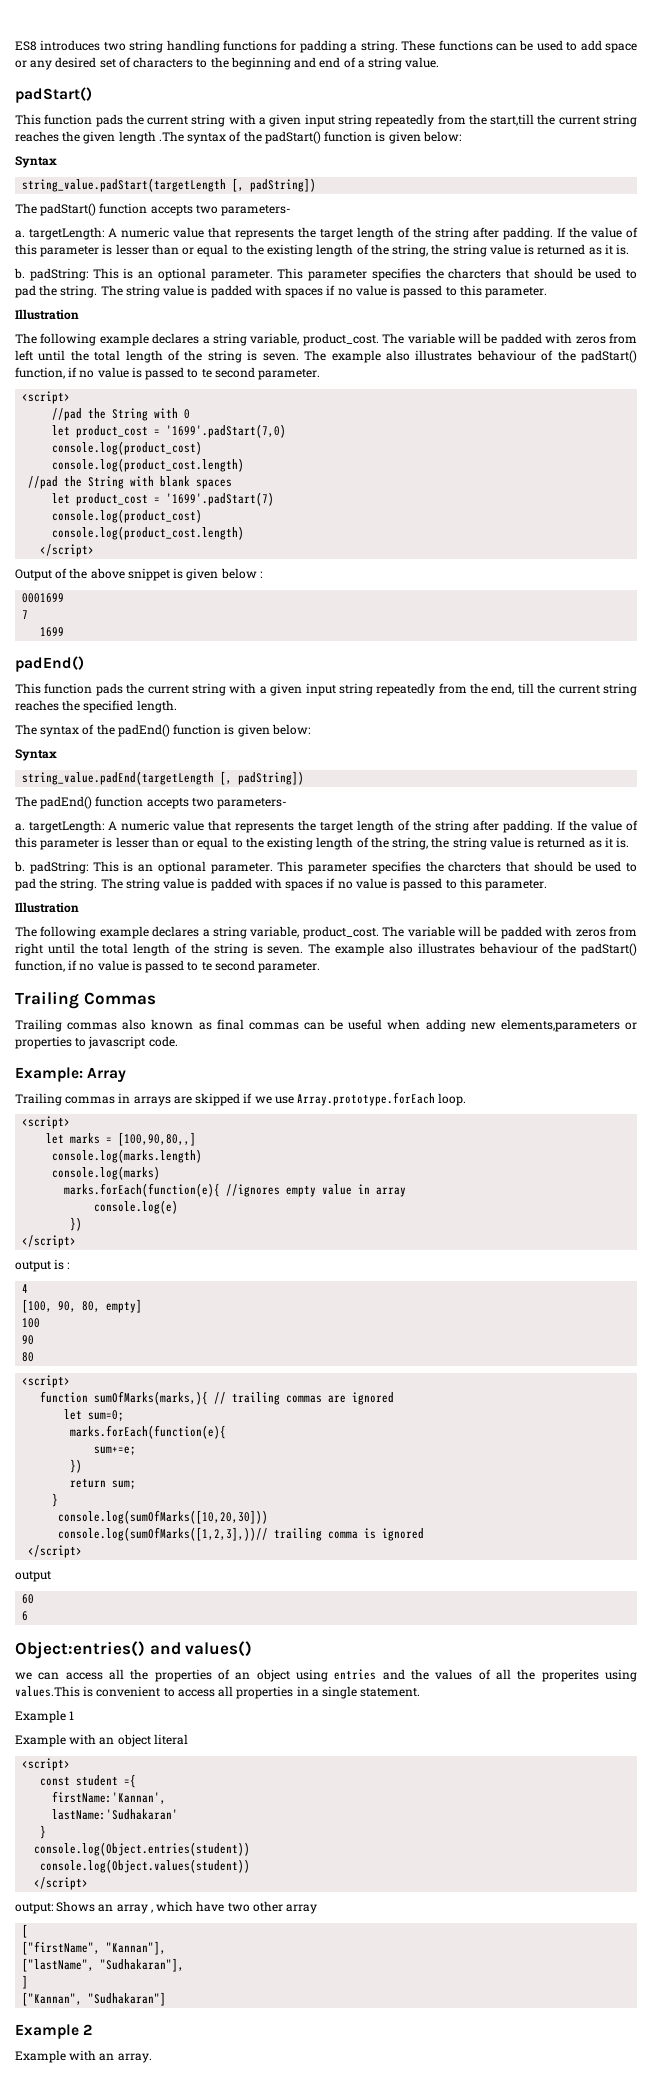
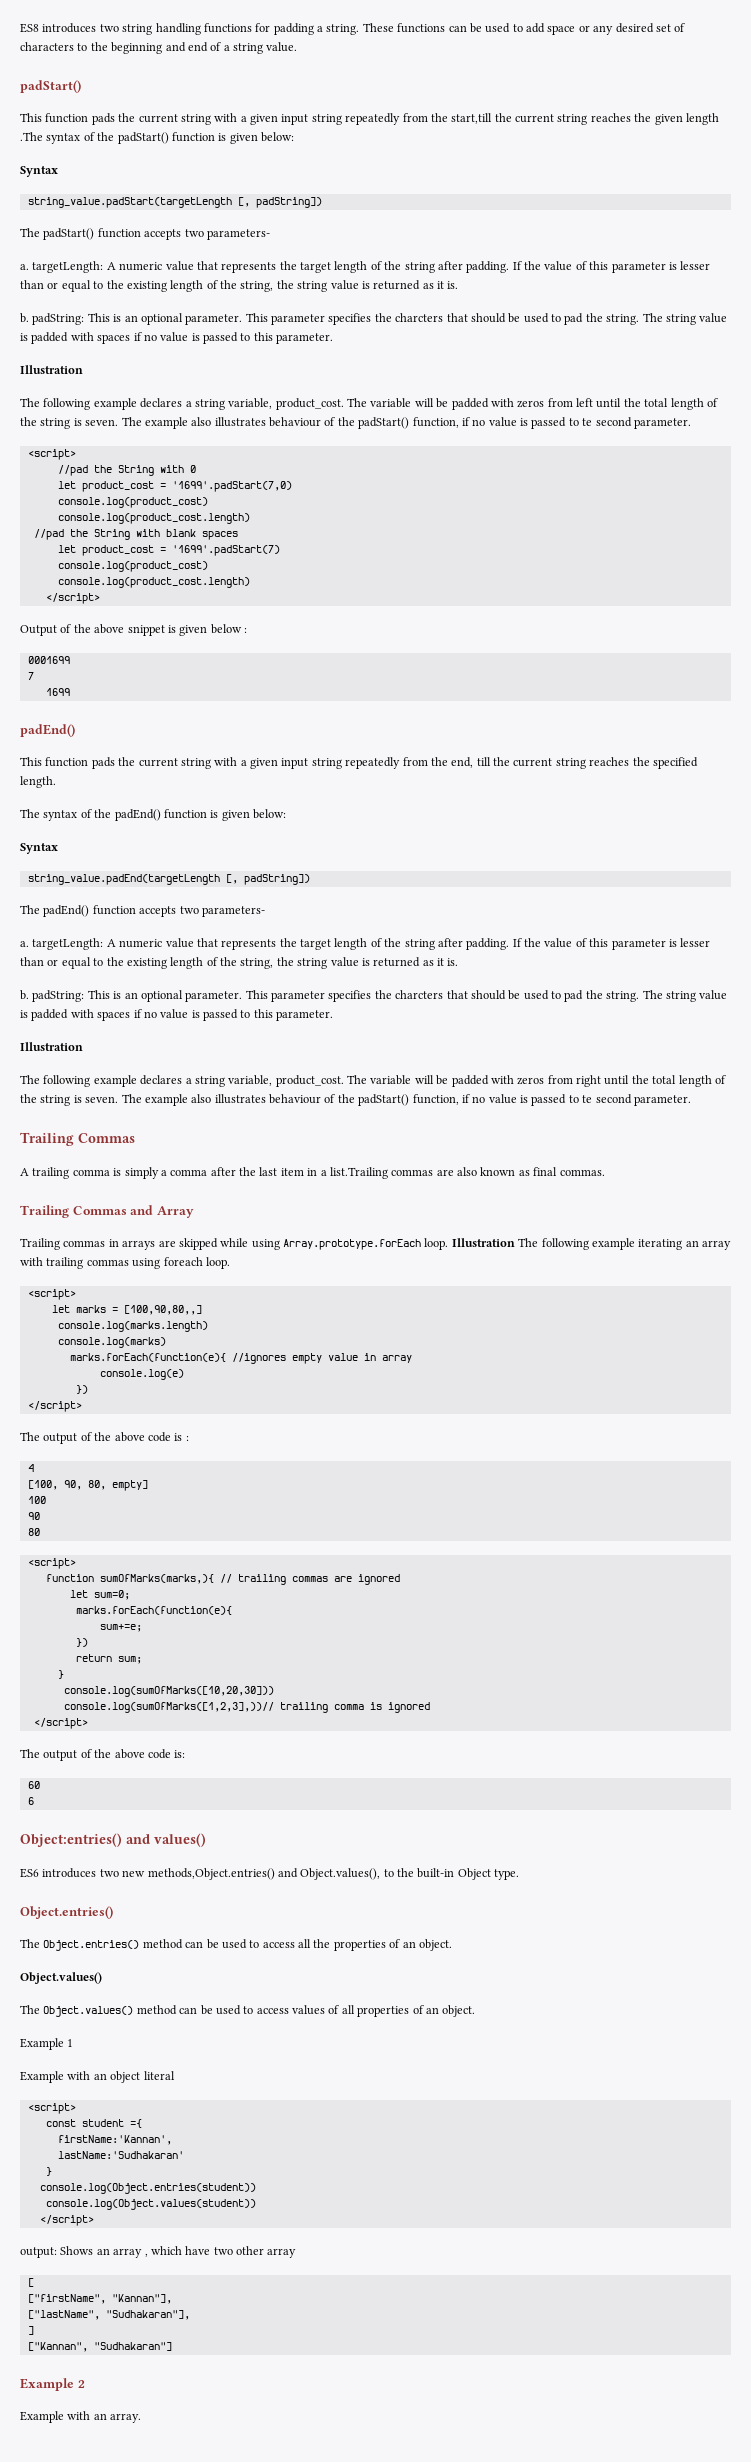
- Trailing commas also known as final commas can be useful when adding new elements,parameters or properties to javascript code.
- Example: Array
+ A trailing comma is simply a comma after the last item in a list.Trailing commas are also known as final commas.
+ Trailing Commas and Array
- Trailing commas in arrays are skipped if we use Array.prototype.forEach loop.
+ Trailing commas in arrays are skipped while using Array.prototype.forEach loop. Illustration The following example iterating an array with trailing commas using foreach loop.
- output is :
+ The output of the above code is :
  console.log(sumOfMarks([1,2,3],))// trailing comma is ignored
  </script>
- output
+ The output of the above code is:
- we can access all the properties of an object using entries and the values of all the properites using values.This is convenient to access all properties in a single statement.
+ ES6 introduces two new methods,Object.entries() and Object.values(), to the built-in Object type.
+ Object.entries()
+ The Object.entries() method can be used to access all the properties of an object.
+ Object.values()
+ The Object.values() method can be used to access values of all properties of an object.

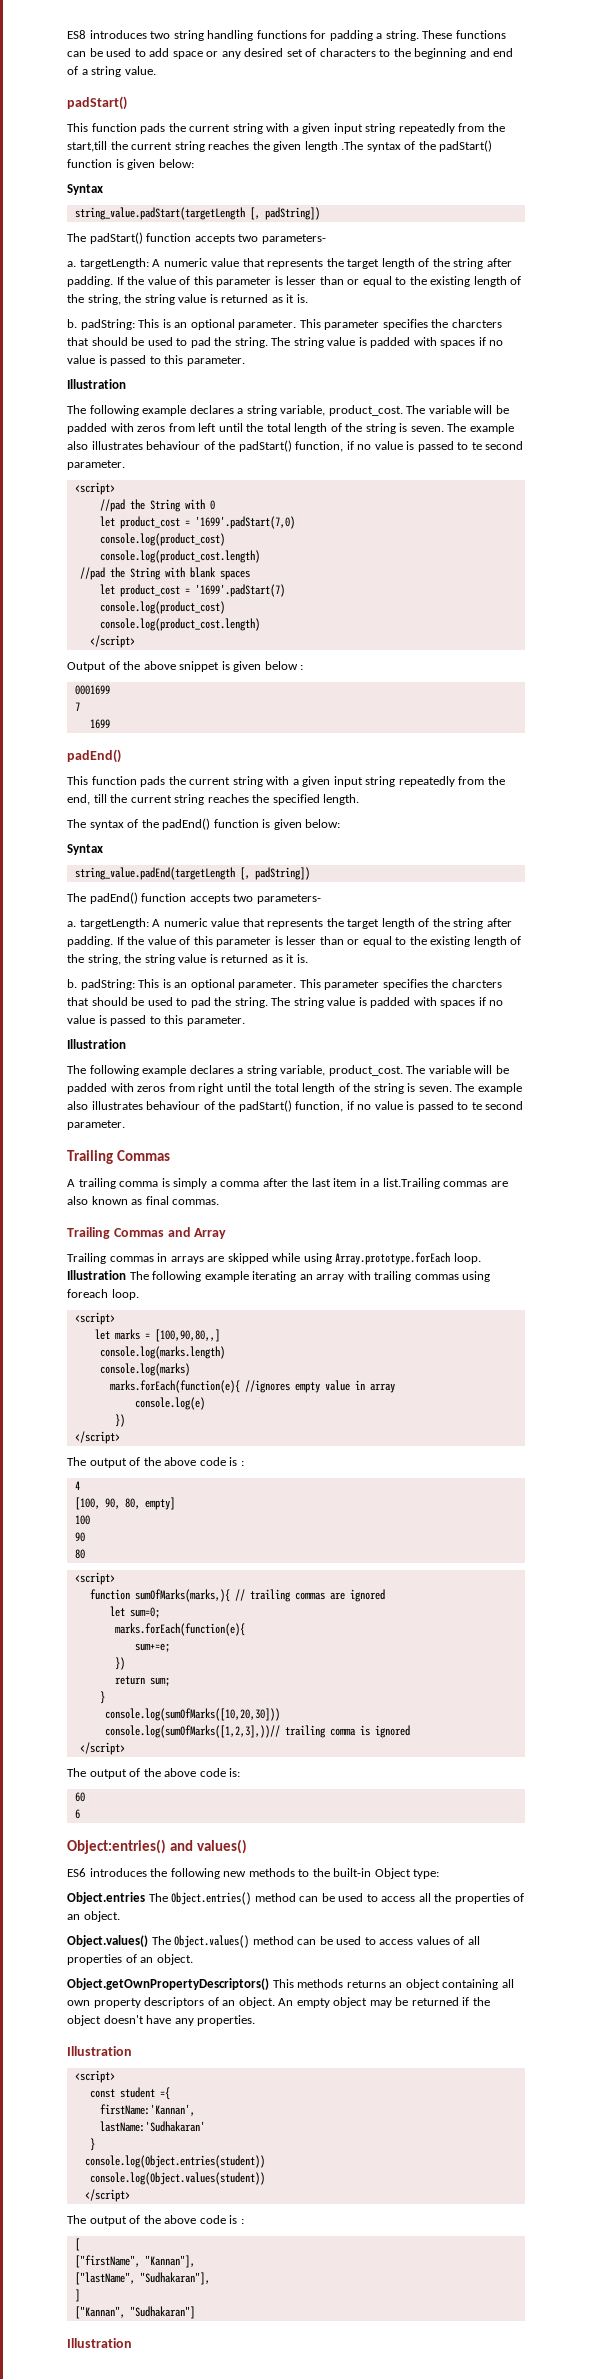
- ES6 introduces two new methods,Object.entries() and Object.values(), to the built-in Object type.
- Object.entries()
- The Object.entries() method can be used to access all the properties of an object.
- Object.values()
- The Object.values() method can be used to access values of all properties of an object.
+ ES6 introduces the following new methods to the built-in Object type:
+ Object.entries The Object.entries() method can be used to access all the properties of an object.
+ Object.values() The Object.values() method can be used to access values of all properties of an object.
- Example 1
- Example with an object literal
+ Object.getOwnPropertyDescriptors() This methods returns an object containing all own property descriptors of an object. An empty object may be returned if the object doesn't have any properties.
+ Illustration
  console.log(Object.values(student))
  </script>
- output: Shows an array , which have two other array
+ The output of the above code is :
  ["Kannan", "Sudhakaran"]
- Example 2
- Example with an array.
+ Illustration

